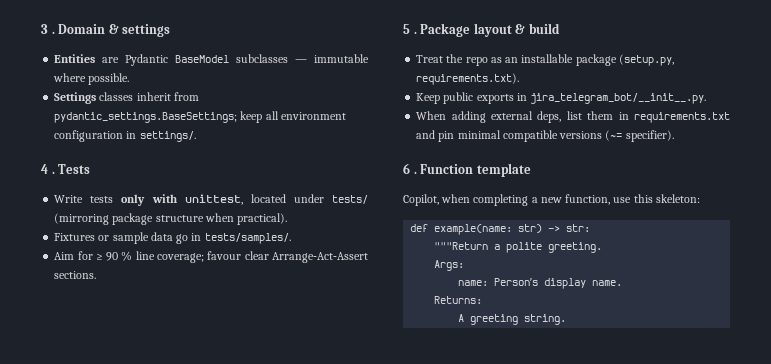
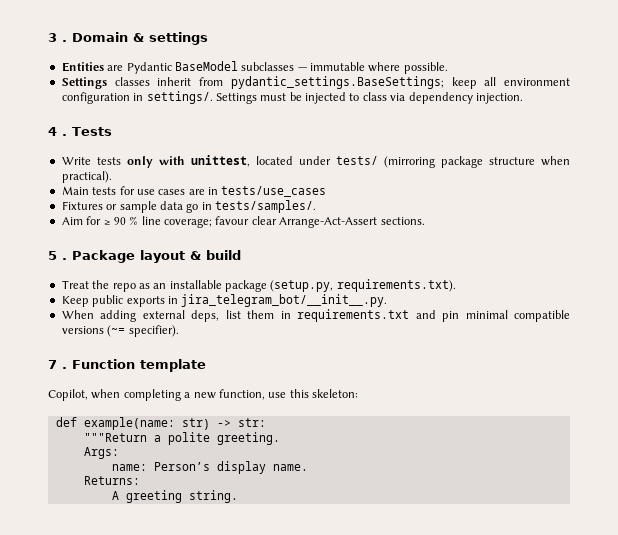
+ Settings must be injected to class via dependency injection.
+ Main tests for use cases are in tests/use_cases
- 6 .
+ 7 .

